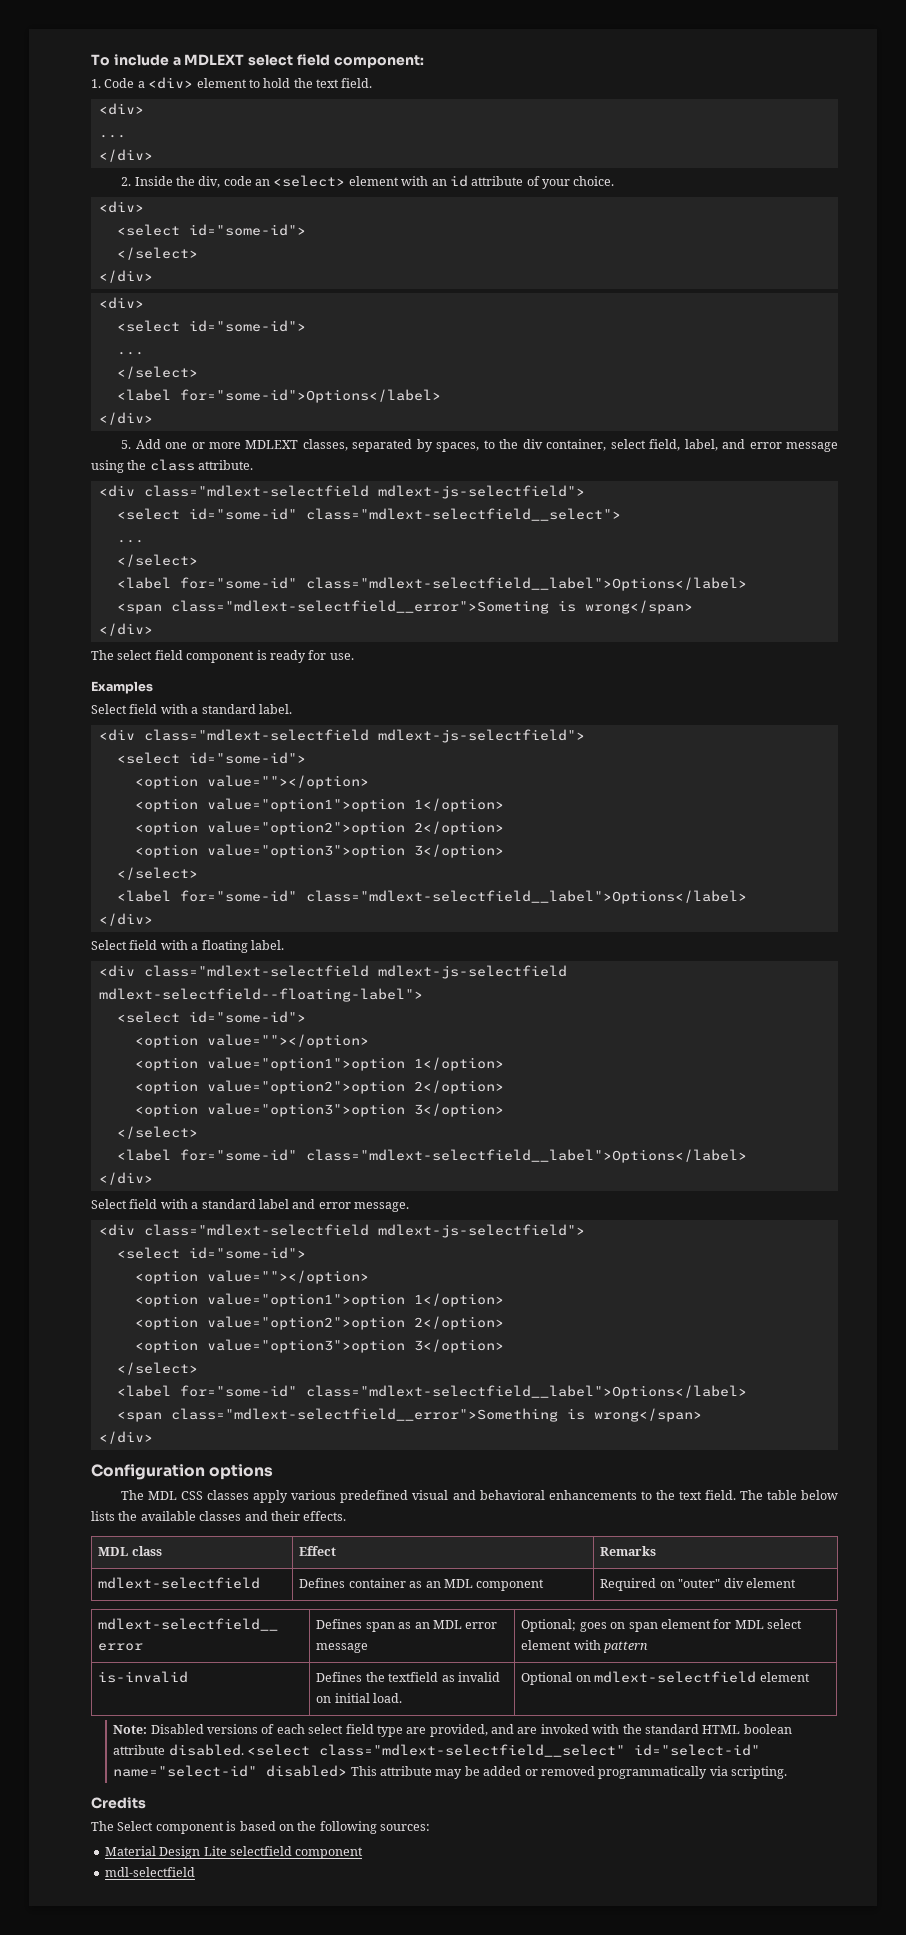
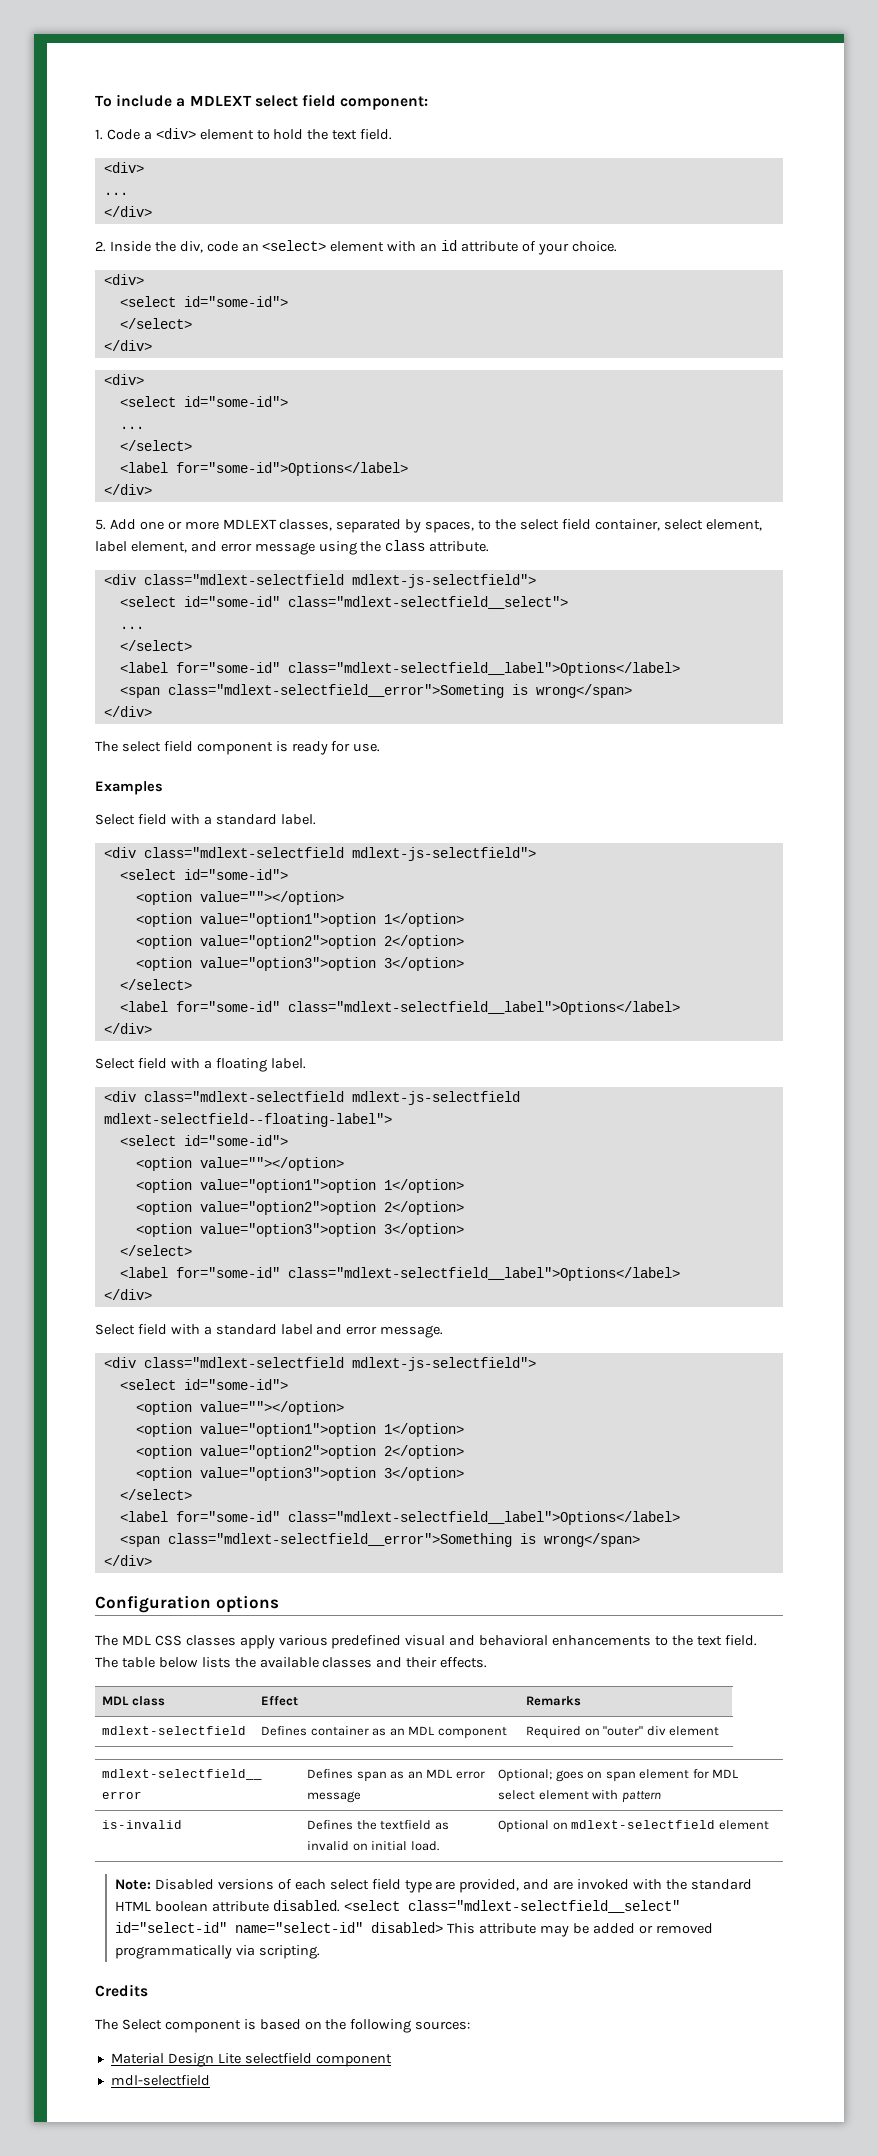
- 5. Add one or more MDLEXT classes, separated by spaces, to the div container, select field, label, and error message using the class attribute.
+ 5. Add one or more MDLEXT classes, separated by spaces, to the select field container, select element, label element, and error message using the class attribute.

